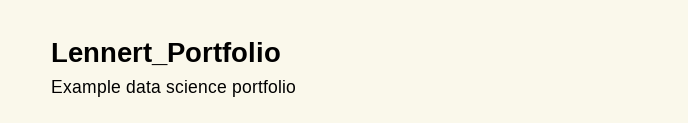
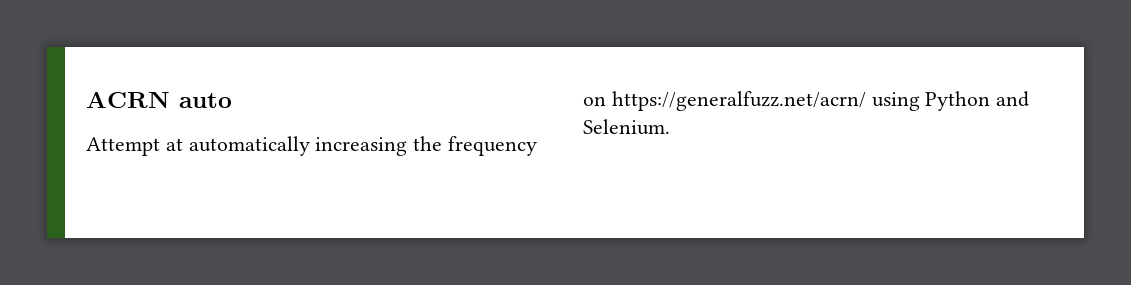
- Lennert_Portfolio
- Example data science portfolio
+ ACRN auto
+ Attempt at automatically increasing the frequency on https://generalfuzz.net/acrn/ using Python and Selenium.

